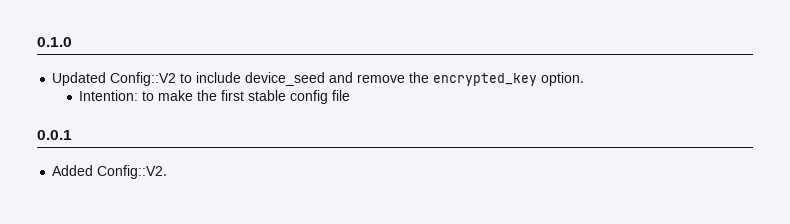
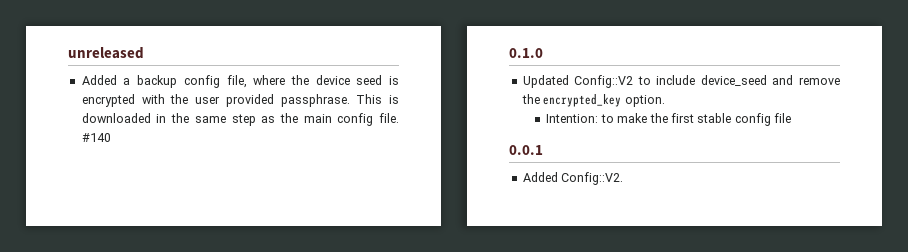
+ unreleased
+ Added a backup config file, where the device seed is encrypted with the user provided passphrase. This is downloaded in the same step as the main config file. #140

